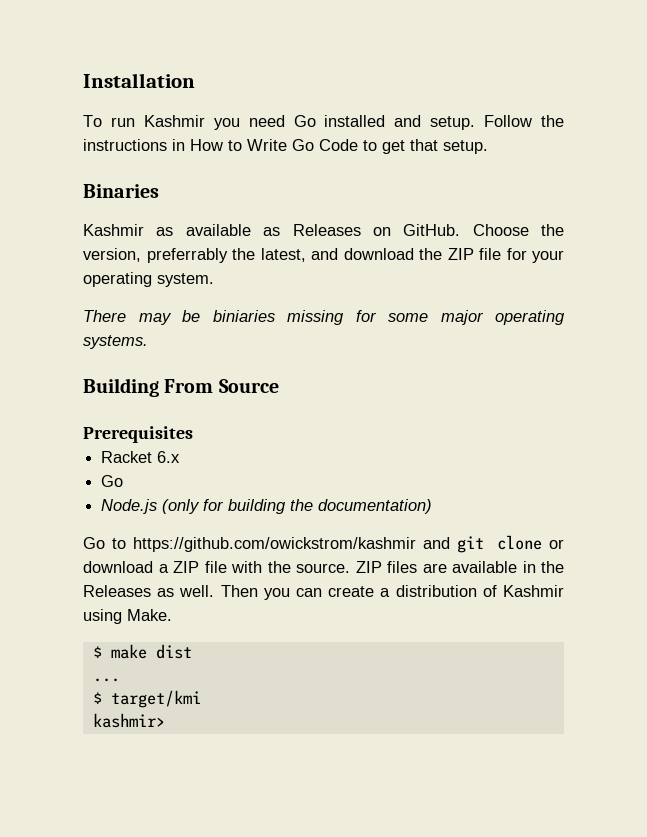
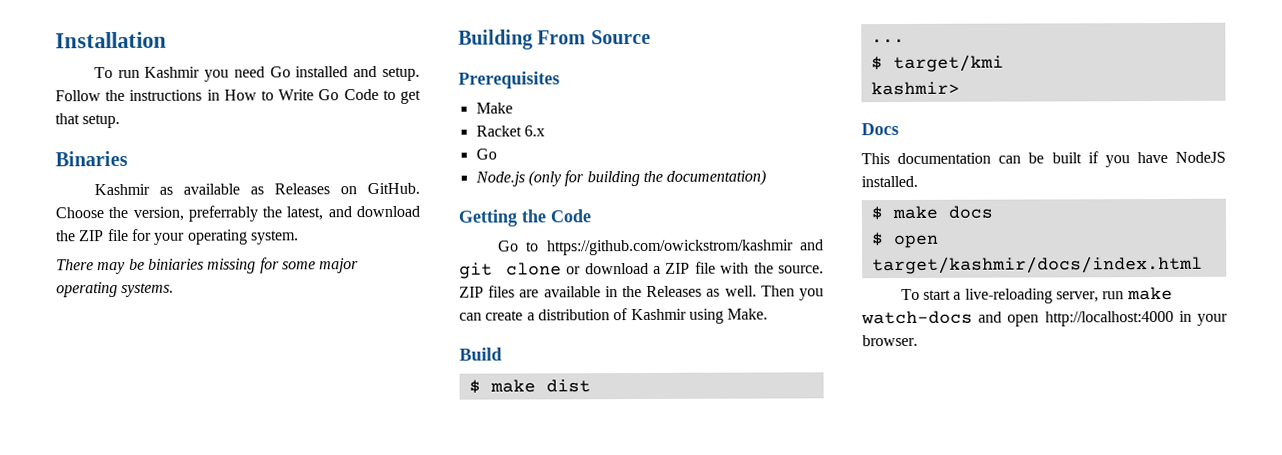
+ Make
+ Getting the Code
+ Build
+ Docs
+ This documentation can be built if you have NodeJS installed.
+ $ make docs
+ $ open target/kashmir/docs/index.html
+ To start a live-reloading server, run make watch-docs and open http://localhost:4000 in your browser.

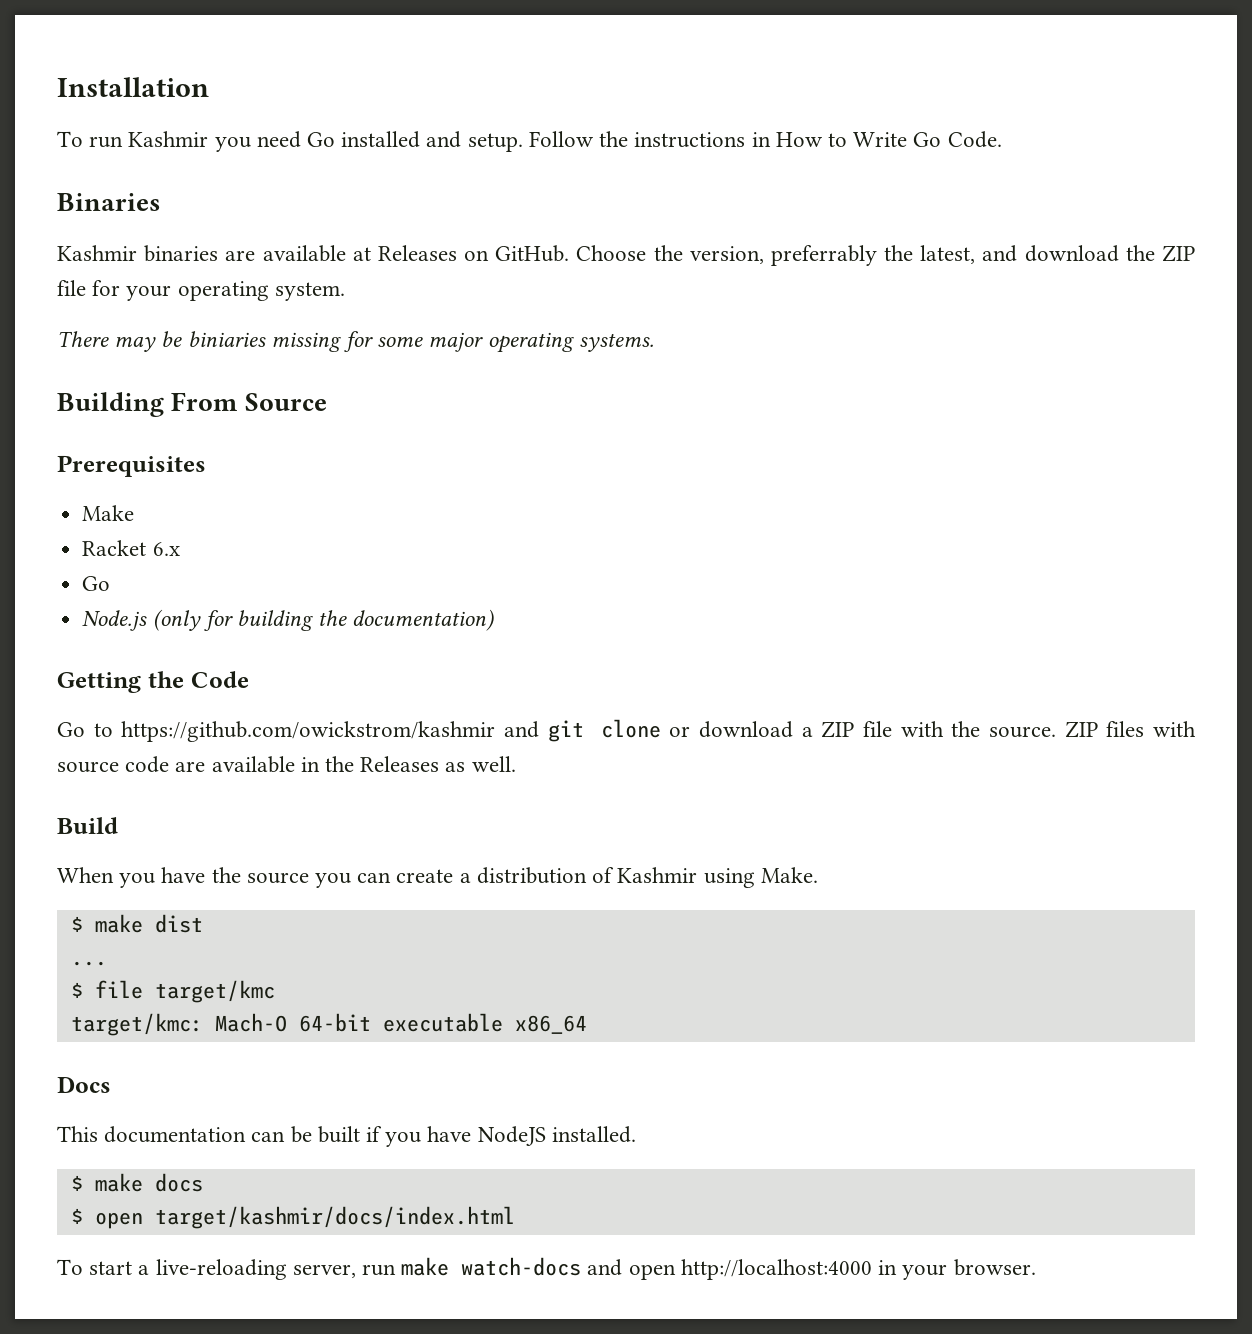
- Follow the instructions in How to Write Go Code to get that setup.
+ Follow the instructions in How to Write Go Code.
  Binaries
- Kashmir as available as Releases on GitHub.
+ Kashmir binaries are available at Releases on GitHub.
- ZIP files are available in the Releases as well. Then you can create a distribution of Kashmir using Make.
+ ZIP files with source code are available in the Releases as well.
+ Build
+ When you have the source you can create a distribution of Kashmir using Make.
- Build
- $ target/kmi
- kashmir>
+ $ file target/kmc
+ target/kmc: Mach-O 64-bit executable x86_64

